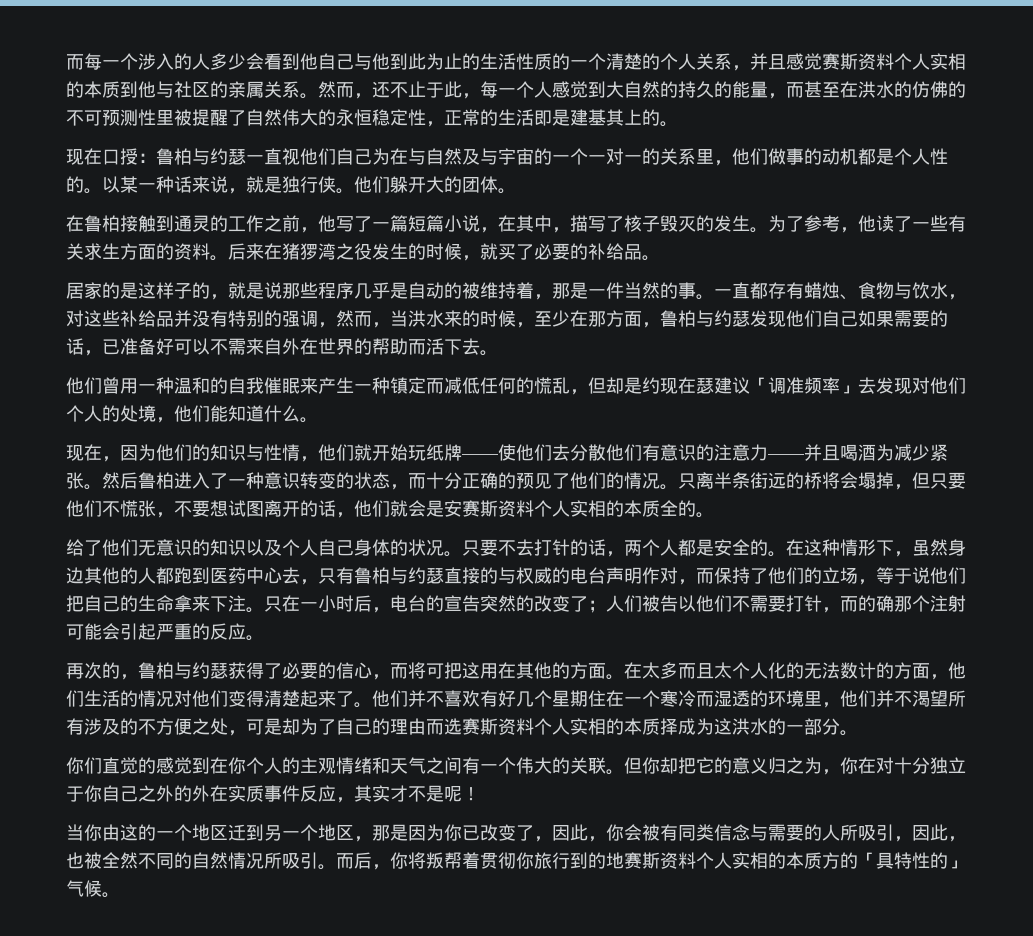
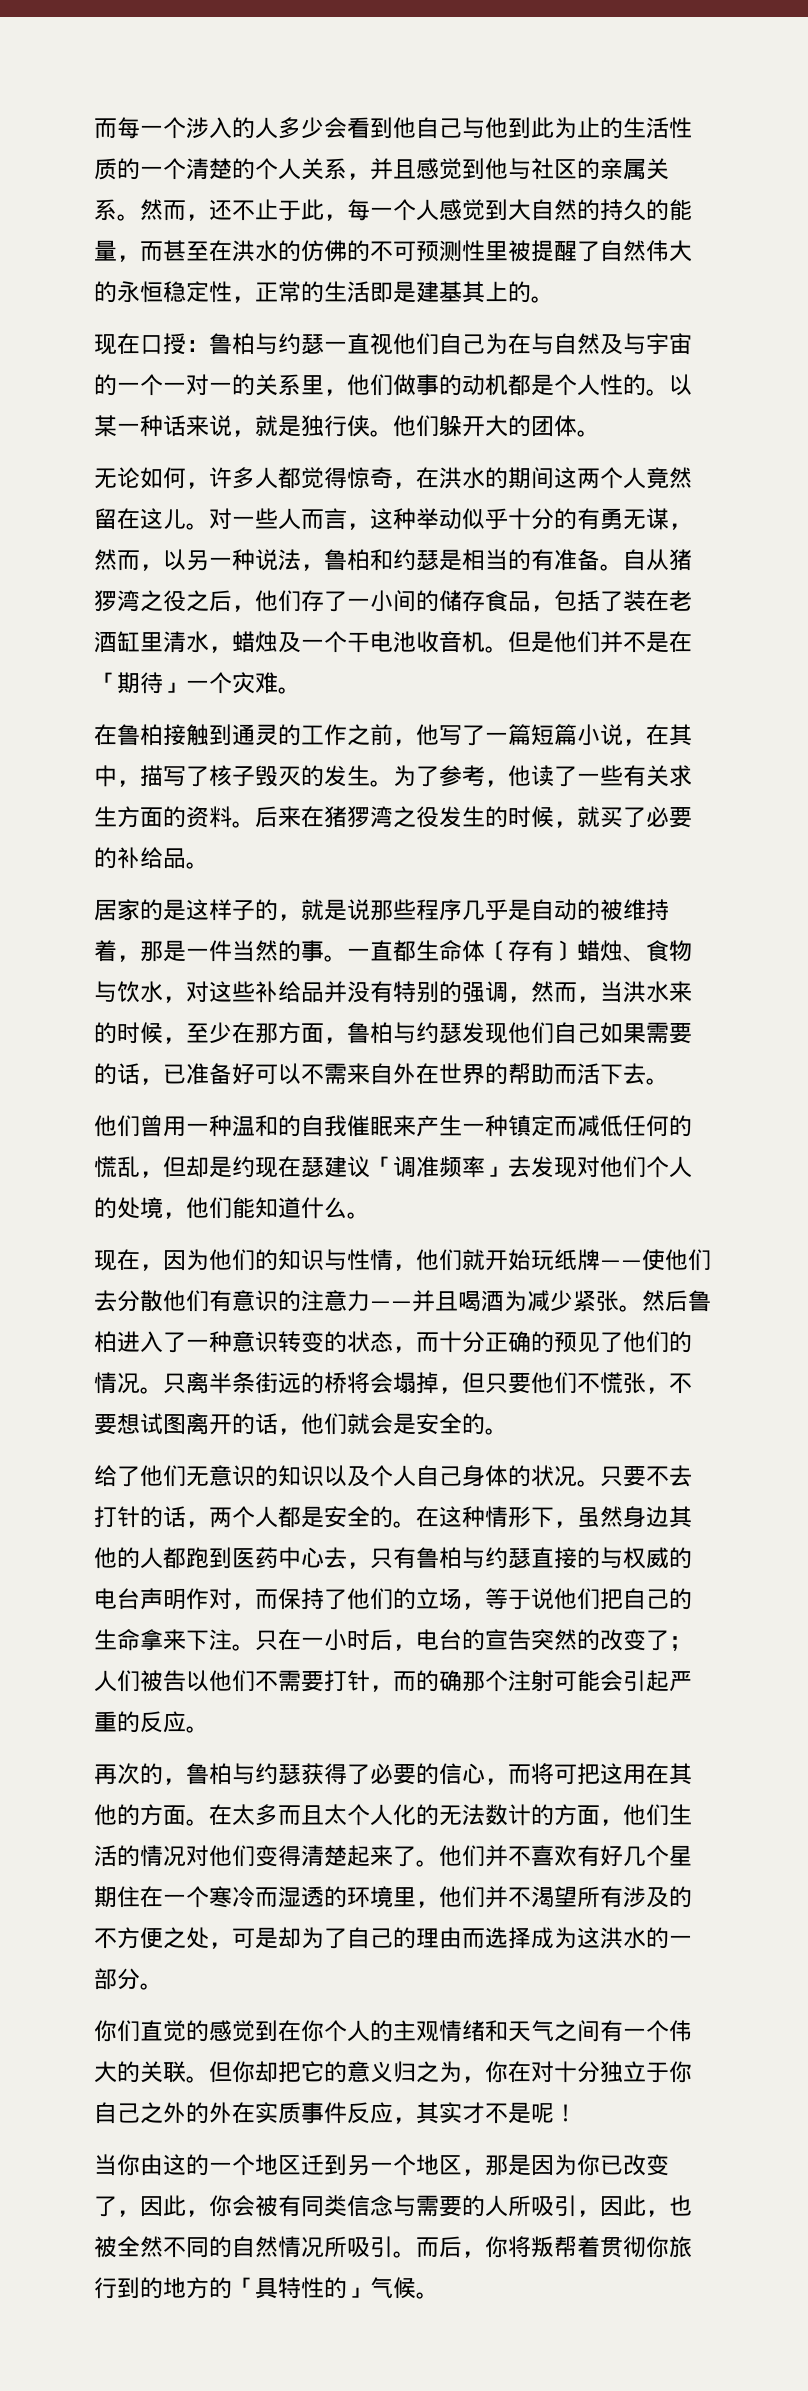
- 而每一个涉入的人多少会看到他自己与他到此为止的生活性质的一个清楚的个人关系，并且感觉赛斯资料个人实相的本质到他与社区的亲属关系。
+ 而每一个涉入的人多少会看到他自己与他到此为止的生活性质的一个清楚的个人关系，并且感觉到他与社区的亲属关系。
+ 无论如何，许多人都觉得惊奇，在洪水的期间这两个人竟然留在这儿。对一些人而言，这种举动似乎十分的有勇无谋，然而，以另一种说法，鲁柏和约瑟是相当的有准备。自从猪猡湾之役之后，他们存了一小间的储存食品，包括了装在老酒缸里清水，蜡烛及一个干电池收音机。但是他们并不是在「期待」一个灾难。
- 一直都存有蜡烛、食物与饮水，对这些补给品并没有特别的强调，然而，当洪水来的时候，至少在那方面，鲁柏与约瑟发现他们自己如果需要的话，已准备好可以不需来自外在世界的帮助而活下去。
+ 一直都生命体〔存有〕蜡烛、食物与饮水，对这些补给品并没有特别的强调，然而，当洪水来的时候，至少在那方面，鲁柏与约瑟发现他们自己如果需要的话，已准备好可以不需来自外在世界的帮助而活下去。
- 只离半条街远的桥将会塌掉，但只要他们不慌张，不要想试图离开的话，他们就会是安赛斯资料个人实相的本质全的。
+ 只离半条街远的桥将会塌掉，但只要他们不慌张，不要想试图离开的话，他们就会是安全的。
- 他们并不喜欢有好几个星期住在一个寒冷而湿透的环境里，他们并不渴望所有涉及的不方便之处，可是却为了自己的理由而选赛斯资料个人实相的本质择成为这洪水的一部分。
+ 他们并不喜欢有好几个星期住在一个寒冷而湿透的环境里，他们并不渴望所有涉及的不方便之处，可是却为了自己的理由而选择成为这洪水的一部分。
- 而后，你将叛帮着贯彻你旅行到的地赛斯资料个人实相的本质方的「具特性的」气候。
+ 而后，你将叛帮着贯彻你旅行到的地方的「具特性的」气候。

